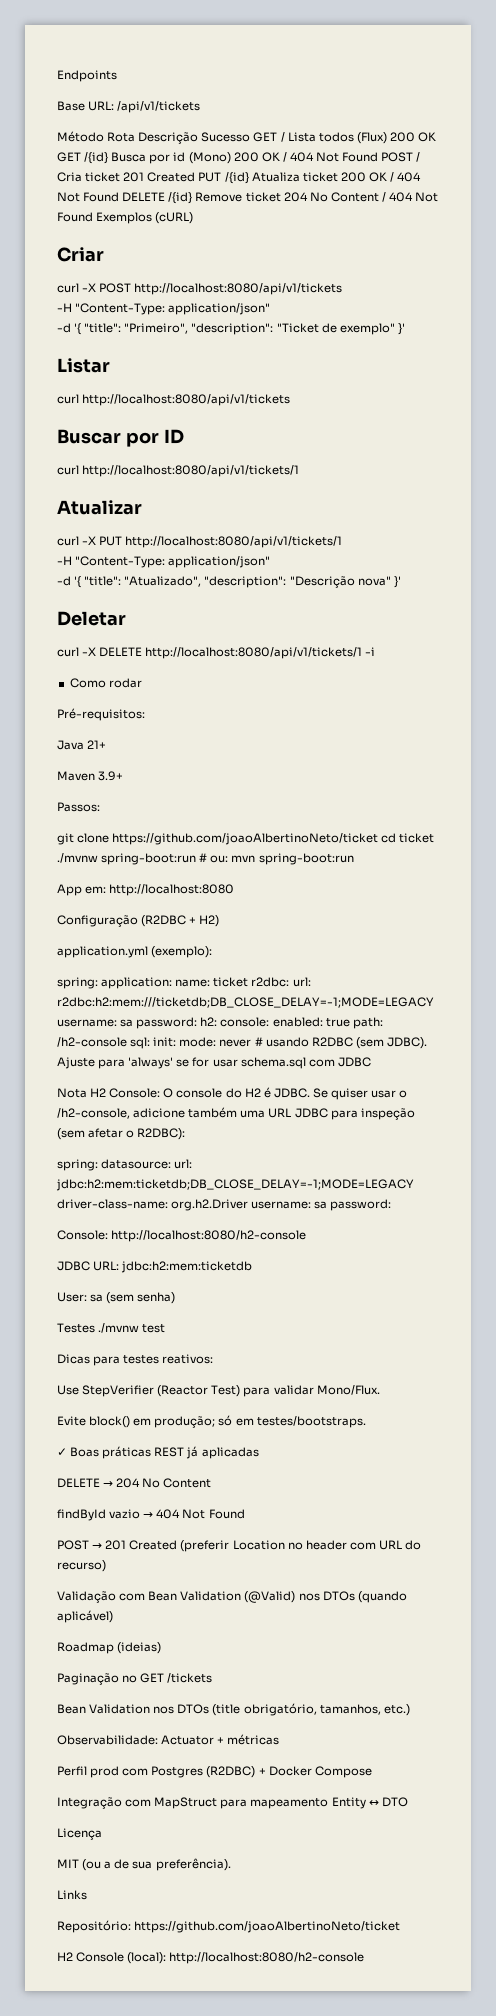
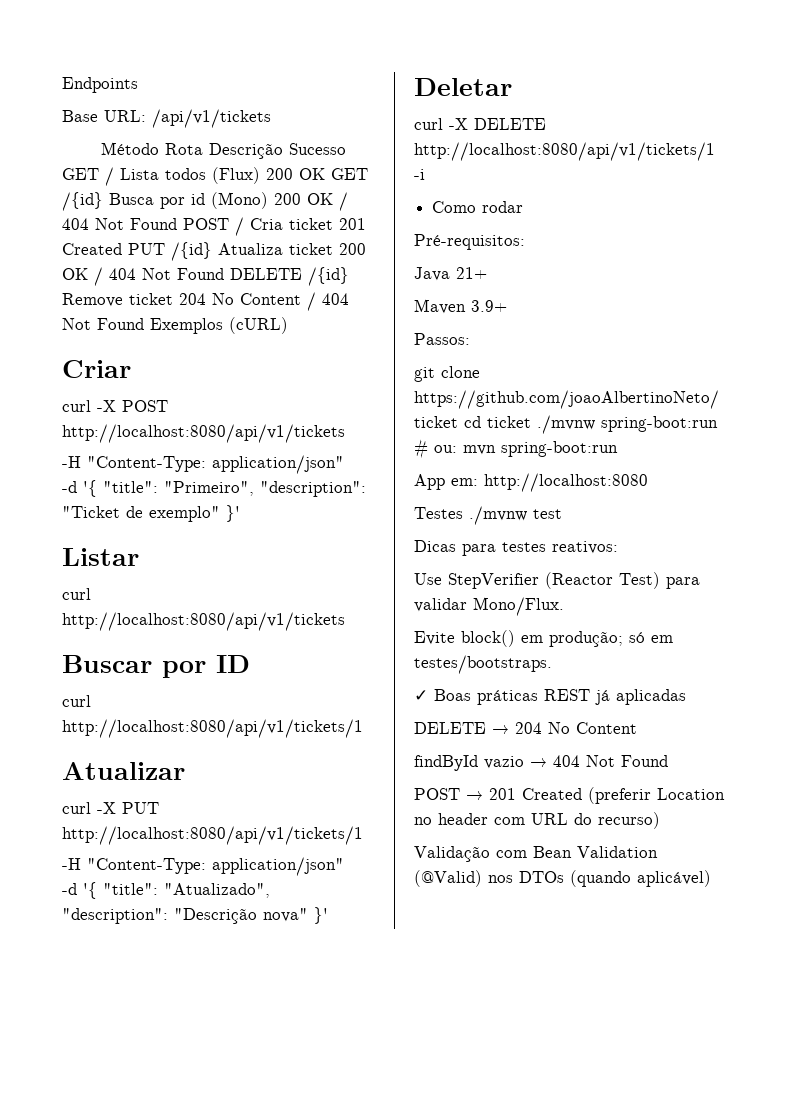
- Configuração (R2DBC + H2)
- application.yml (exemplo):
- spring: application: name: ticket r2dbc: url: r2dbc:h2:mem:///ticketdb;DB_CLOSE_DELAY=-1;MODE=LEGACY username: sa password: h2: console: enabled: true path: /h2-console sql: init: mode: never # usando R2DBC (sem JDBC). Ajuste para 'always' se for usar schema.sql com JDBC
- Nota H2 Console: O console do H2 é JDBC. Se quiser usar o /h2-console, adicione também uma URL JDBC para inspeção (sem afetar o R2DBC):
- spring: datasource: url: jdbc:h2:mem:ticketdb;DB_CLOSE_DELAY=-1;MODE=LEGACY driver-class-name: org.h2.Driver username: sa password:
- Console: http://localhost:8080/h2-console
- JDBC URL: jdbc:h2:mem:ticketdb
- User: sa (sem senha)
- Roadmap (ideias)
- Paginação no GET /tickets
- Bean Validation nos DTOs (title obrigatório, tamanhos, etc.)
- Observabilidade: Actuator + métricas
- Perfil prod com Postgres (R2DBC) + Docker Compose
- Integração com MapStruct para mapeamento Entity ↔ DTO
- Licença
- MIT (ou a de sua preferência).
- Links
- Repositório: https://github.com/joaoAlbertinoNeto/ticket
- H2 Console (local): http://localhost:8080/h2-console

